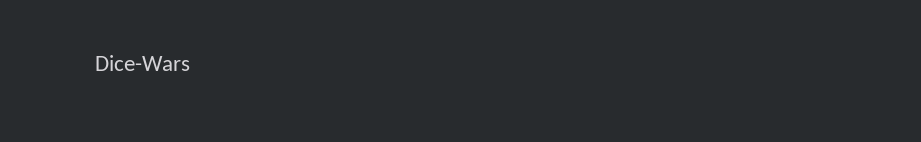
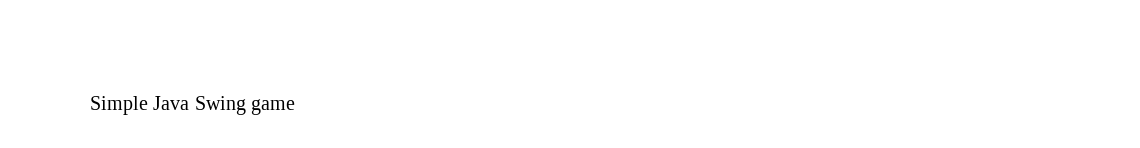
- Dice-Wars
+ Simple Java Swing game

